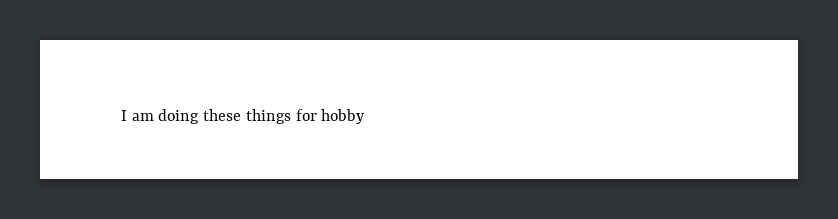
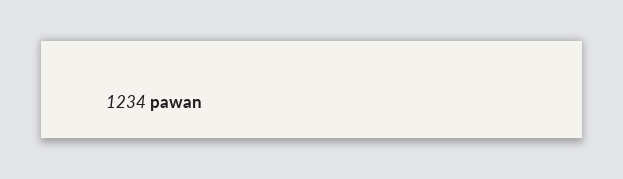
- I am doing these things for hobby
+ 1234 pawan

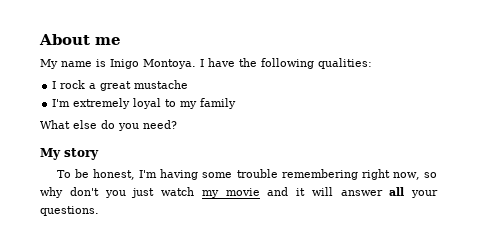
- 1234 pawan
+ About me
+ My name is Inigo Montoya. I have the following qualities:
+ I rock a great mustache
+ I'm extremely loyal to my family
+ What else do you need?
+ My story
+ To be honest, I'm having some trouble remembering right now, so why don't you just watch my movie and it will answer all your questions.

